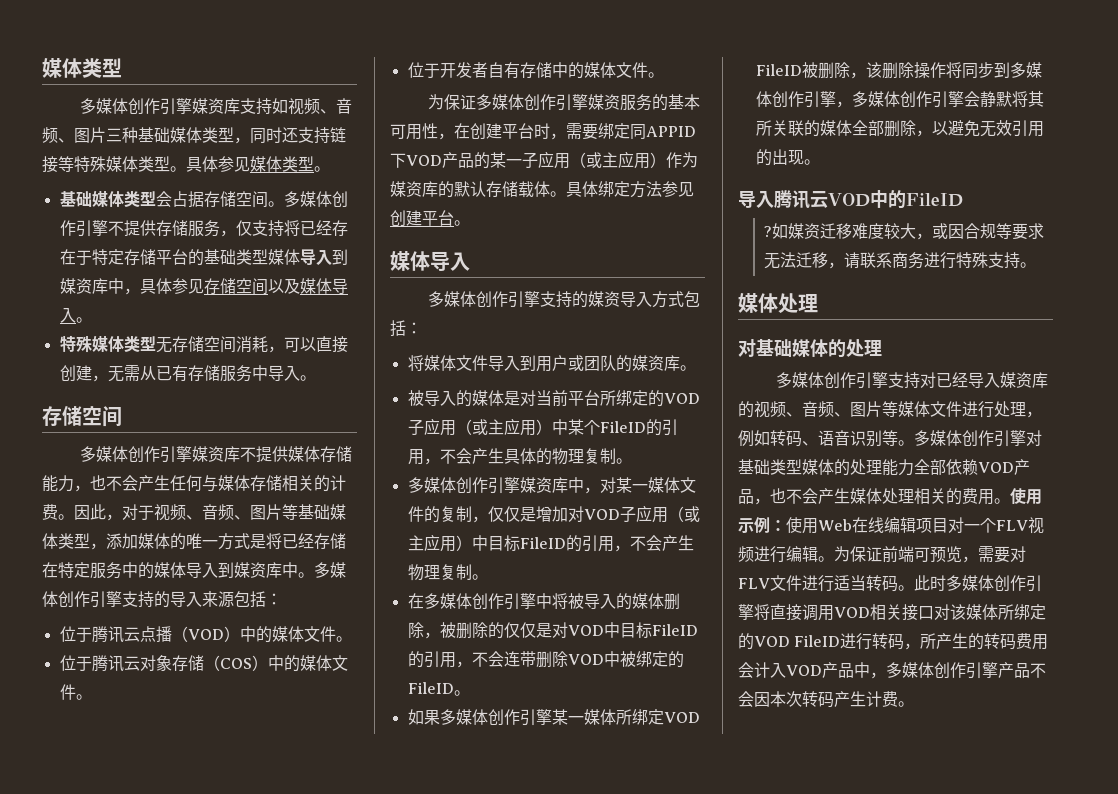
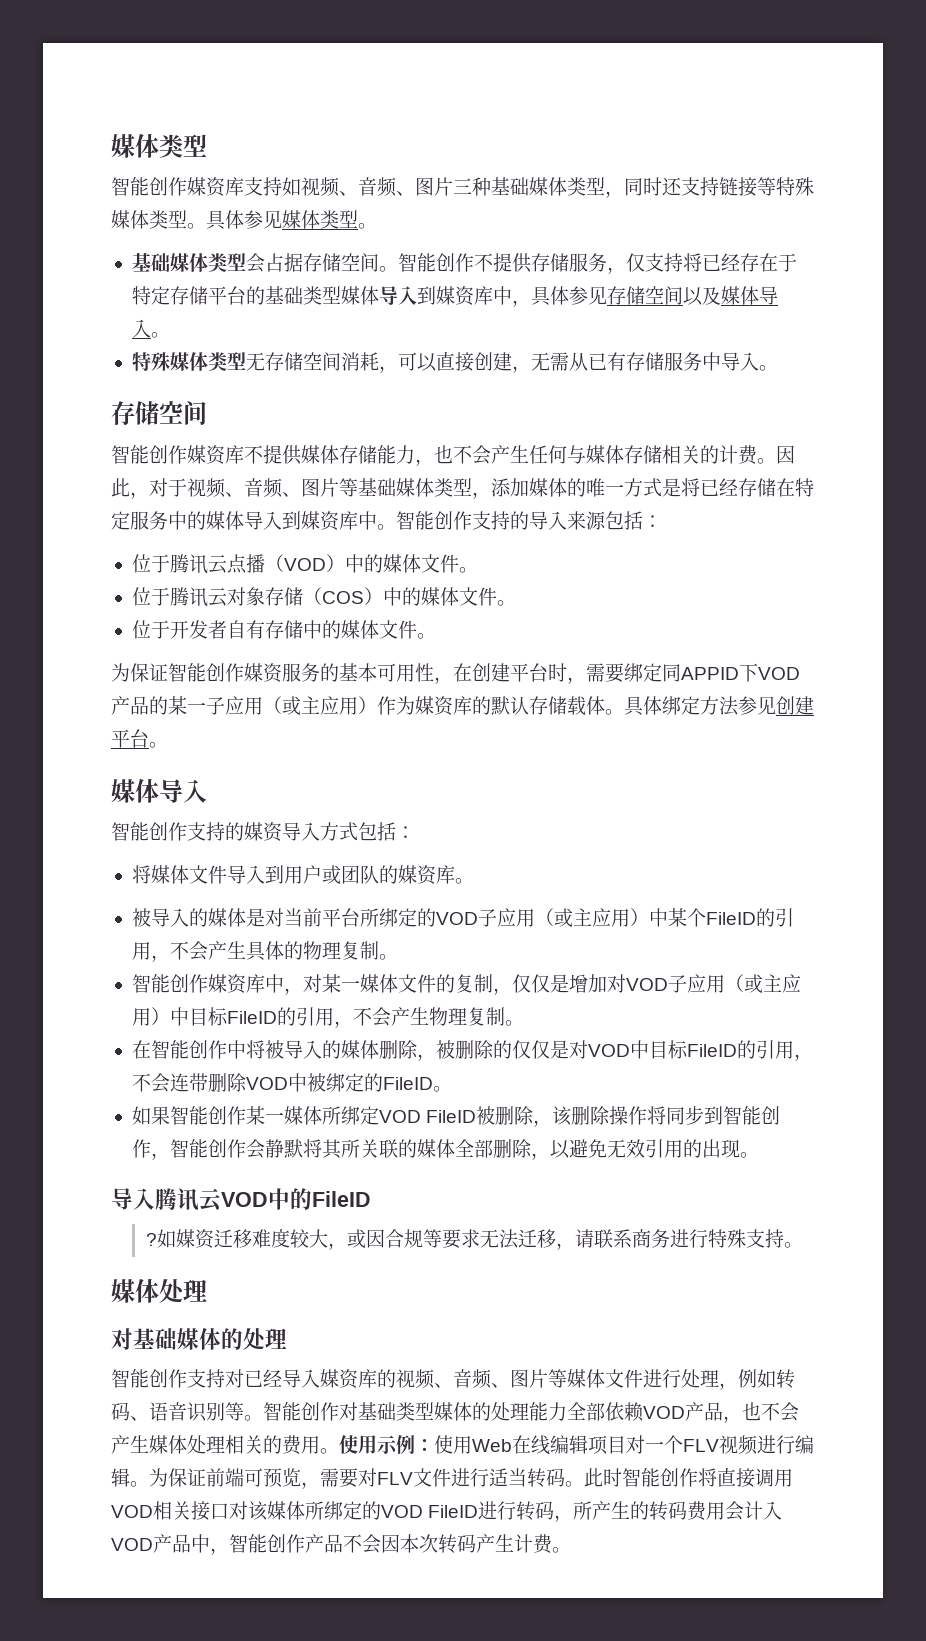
- 多媒体创作引擎媒资库支持如视频、音频、图片三种基础媒体类型，同时还支持链接等特殊媒体类型。
+ 智能创作媒资库支持如视频、音频、图片三种基础媒体类型，同时还支持链接等特殊媒体类型。
- 多媒体创作引擎不提供存储服务，仅支持将已经存在于特定存储平台的基础类型媒体导入到媒资库中，具体参见存储空间以及媒体导入。
+ 智能创作不提供存储服务，仅支持将已经存在于特定存储平台的基础类型媒体导入到媒资库中，具体参见存储空间以及媒体导入。
- 多媒体创作引擎媒资库不提供媒体存储能力，也不会产生任何与媒体存储相关的计费。
+ 智能创作媒资库不提供媒体存储能力，也不会产生任何与媒体存储相关的计费。
- 多媒体创作引擎支持的导入来源包括：
+ 智能创作支持的导入来源包括：
- 为保证多媒体创作引擎媒资服务的基本可用性，在创建平台时，需要绑定同APPID下VOD产品的某一子应用（或主应用）作为媒资库的默认存储载体。
+ 为保证智能创作媒资服务的基本可用性，在创建平台时，需要绑定同APPID下VOD产品的某一子应用（或主应用）作为媒资库的默认存储载体。
- 多媒体创作引擎支持的媒资导入方式包括：
+ 智能创作支持的媒资导入方式包括：
- 多媒体创作引擎媒资库中，对某一媒体文件的复制，仅仅是增加对VOD子应用（或主应用）中目标FileID的引用，不会产生物理复制。
+ 智能创作媒资库中，对某一媒体文件的复制，仅仅是增加对VOD子应用（或主应用）中目标FileID的引用，不会产生物理复制。
- 在多媒体创作引擎中将被导入的媒体删除，被删除的仅仅是对VOD中目标FileID的引用，不会连带删除VOD中被绑定的FileID。
+ 在智能创作中将被导入的媒体删除，被删除的仅仅是对VOD中目标FileID的引用，不会连带删除VOD中被绑定的FileID。
- 如果多媒体创作引擎某一媒体所绑定VOD FileID被删除，该删除操作将同步到多媒体创作引擎，多媒体创作引擎会静默将其所关联的媒体全部删除，以避免无效引用的出现。
+ 如果智能创作某一媒体所绑定VOD FileID被删除，该删除操作将同步到智能创作，智能创作会静默将其所关联的媒体全部删除，以避免无效引用的出现。
- 多媒体创作引擎支持对已经导入媒资库的视频、音频、图片等媒体文件进行处理，例如转码、语音识别等。
+ 智能创作支持对已经导入媒资库的视频、音频、图片等媒体文件进行处理，例如转码、语音识别等。
- 多媒体创作引擎对基础类型媒体的处理能力全部依赖VOD产品，也不会产生媒体处理相关的费用。
+ 智能创作对基础类型媒体的处理能力全部依赖VOD产品，也不会产生媒体处理相关的费用。
- 此时多媒体创作引擎将直接调用VOD相关接口对该媒体所绑定的VOD FileID进行转码，所产生的转码费用会计入VOD产品中，多媒体创作引擎产品不会因本次转码产生计费。
+ 此时智能创作将直接调用VOD相关接口对该媒体所绑定的VOD FileID进行转码，所产生的转码费用会计入VOD产品中，智能创作产品不会因本次转码产生计费。

